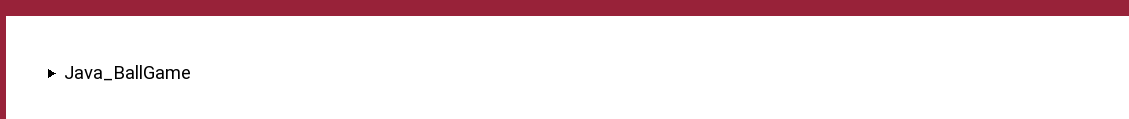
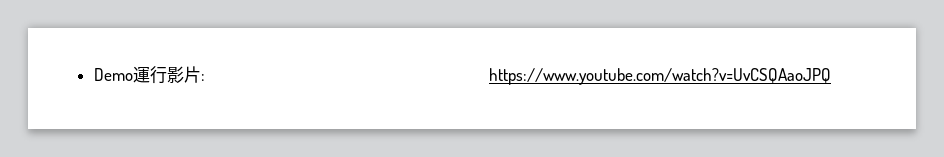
- Java_BallGame
+ Demo運行影片: https://www.youtube.com/watch?v=UvCSQAaoJPQ

